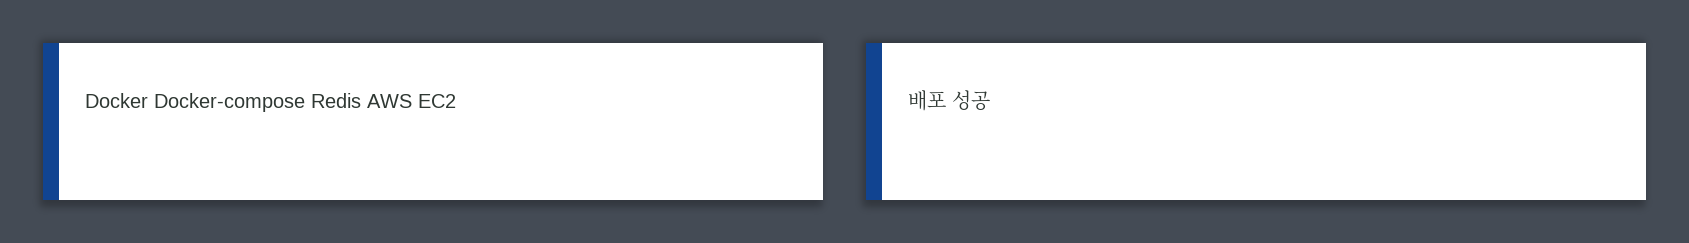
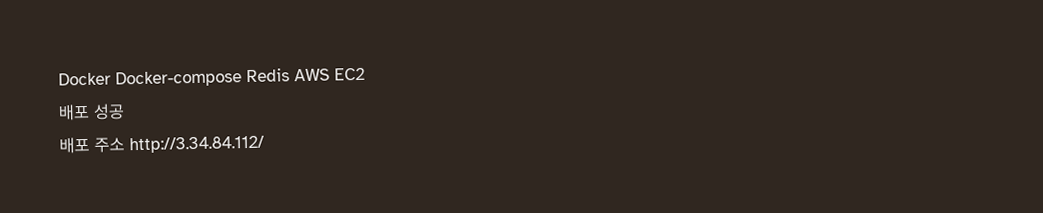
+ 배포 주소 http://3.34.84.112/

